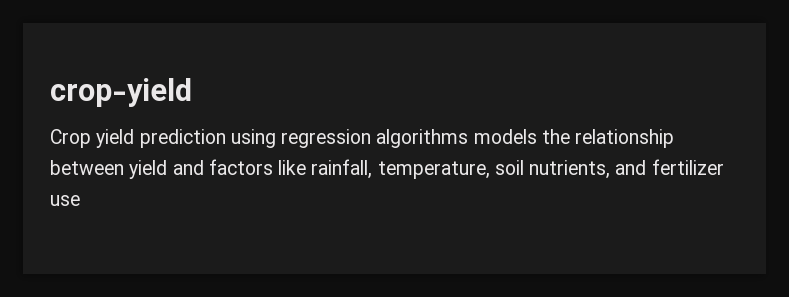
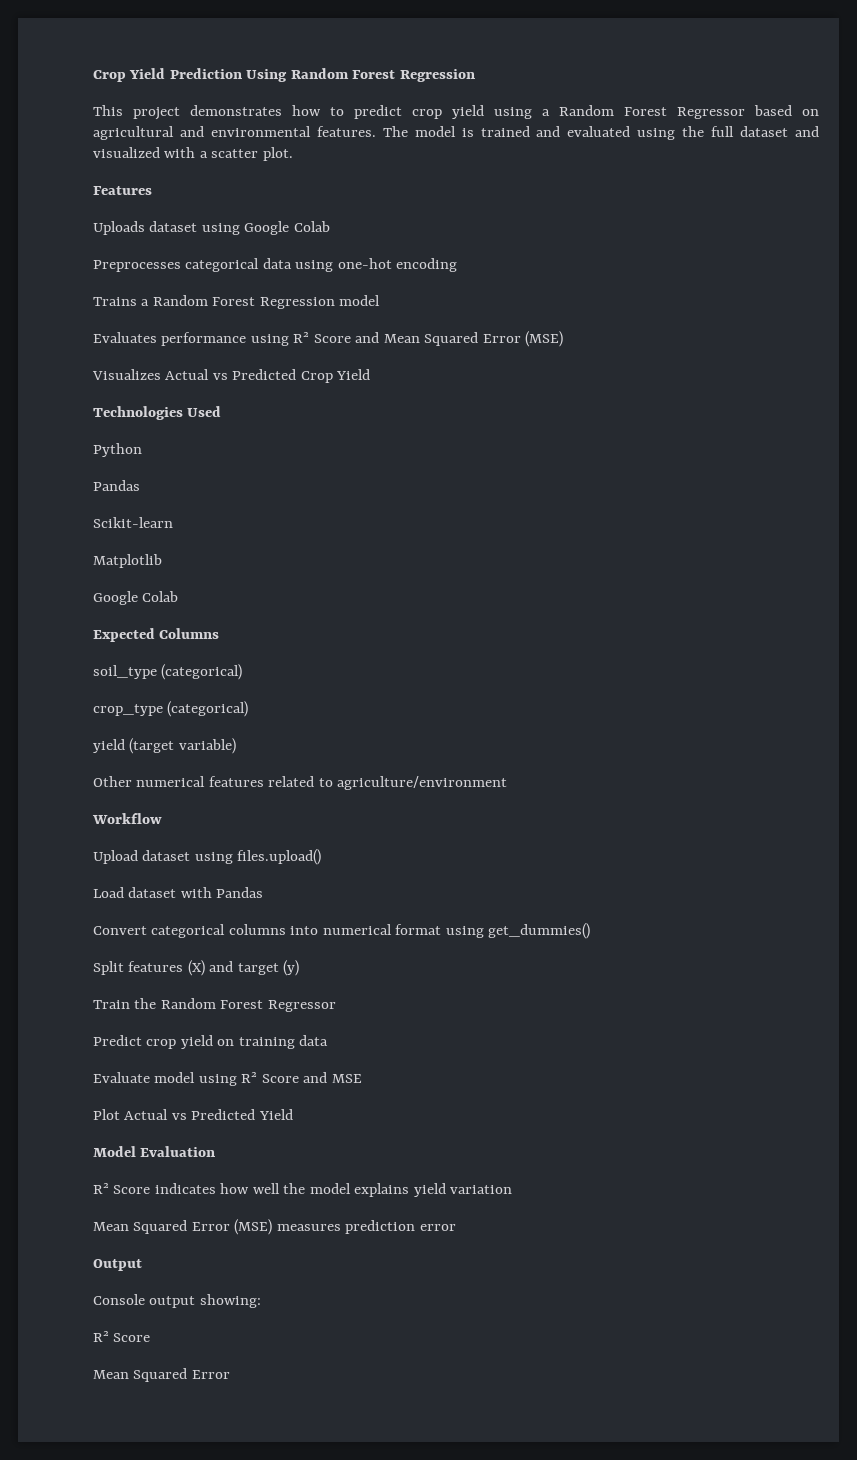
- crop-yield
- Crop yield prediction using regression algorithms models the relationship between yield and factors like rainfall, temperature, soil nutrients, and fertilizer use
+ Crop Yield Prediction Using Random Forest Regression
+ This project demonstrates how to predict crop yield using a Random Forest Regressor based on agricultural and environmental features. The model is trained and evaluated using the full dataset and visualized with a scatter plot.
+ Features
+ Uploads dataset using Google Colab
+ Preprocesses categorical data using one-hot encoding
+ Trains a Random Forest Regression model
+ Evaluates performance using R² Score and Mean Squared Error (MSE)
+ Visualizes Actual vs Predicted Crop Yield
+ Technologies Used
+ Python
+ Pandas
+ Scikit-learn
+ Matplotlib
+ Google Colab
+ Expected Columns
+ soil_type (categorical)
+ crop_type (categorical)
+ yield (target variable)
+ Other numerical features related to agriculture/environment
+ Workflow
+ Upload dataset using files.upload()
+ Load dataset with Pandas
+ Convert categorical columns into numerical format using get_dummies()
+ Split features (X) and target (y)
+ Train the Random Forest Regressor
+ Predict crop yield on training data
+ Evaluate model using R² Score and MSE
+ Plot Actual vs Predicted Yield
+ Model Evaluation
+ R² Score indicates how well the model explains yield variation
+ Mean Squared Error (MSE) measures prediction error
+ Output
+ Console output showing:
+ R² Score
+ Mean Squared Error

